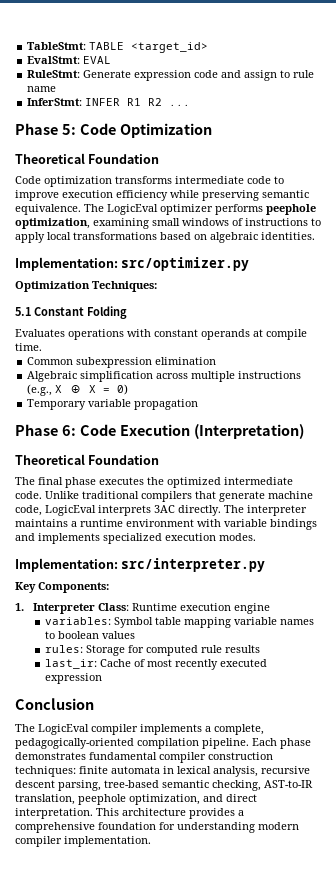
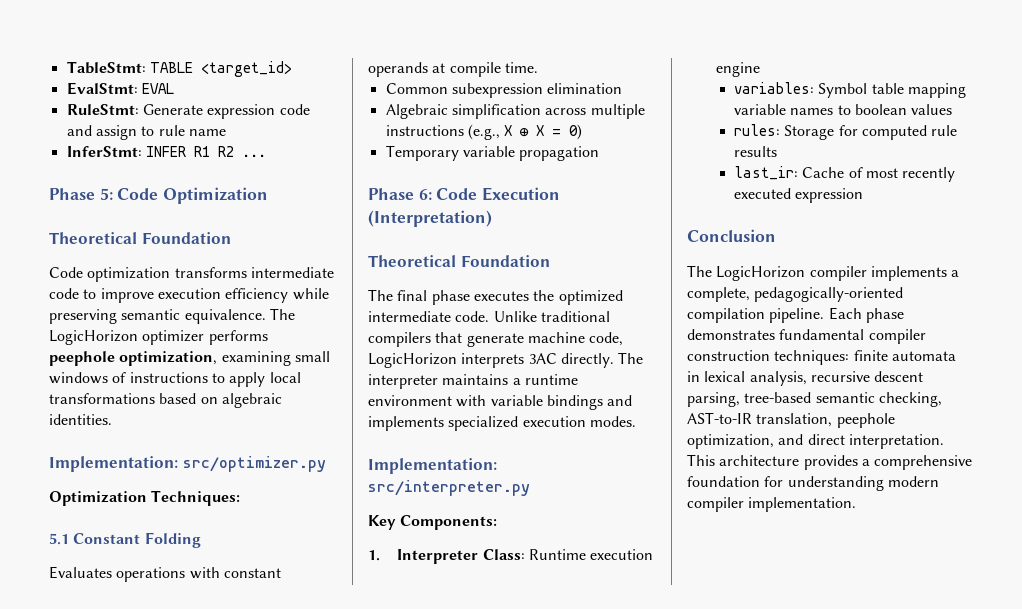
- The LogicEval optimizer performs peephole optimization, examining small windows of instructions to apply local transformations based on algebraic identities.
+ The LogicHorizon optimizer performs peephole optimization, examining small windows of instructions to apply local transformations based on algebraic identities.
- Unlike traditional compilers that generate machine code, LogicEval interprets 3AC directly.
+ Unlike traditional compilers that generate machine code, LogicHorizon interprets 3AC directly.
- The LogicEval compiler implements a complete, pedagogically-oriented compilation pipeline.
+ The LogicHorizon compiler implements a complete, pedagogically-oriented compilation pipeline.

